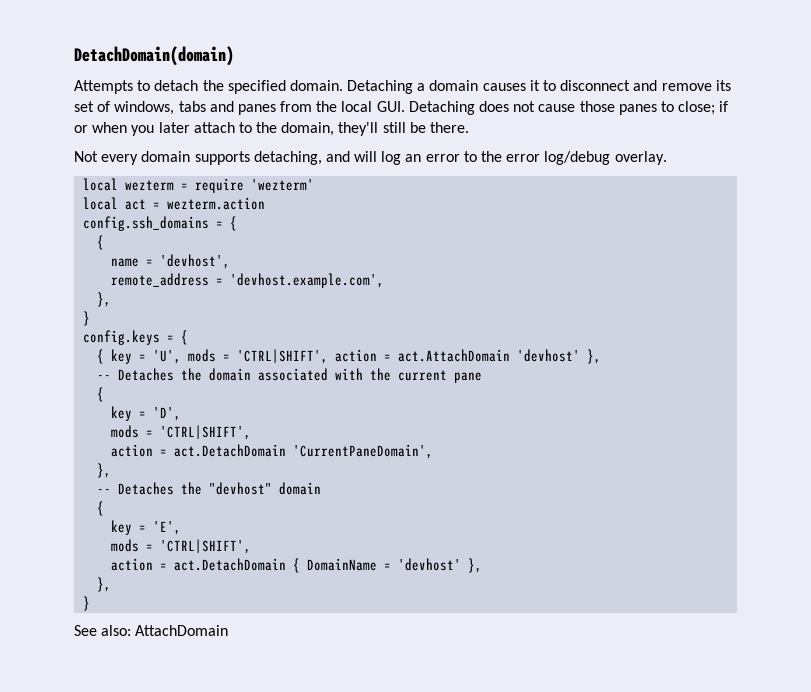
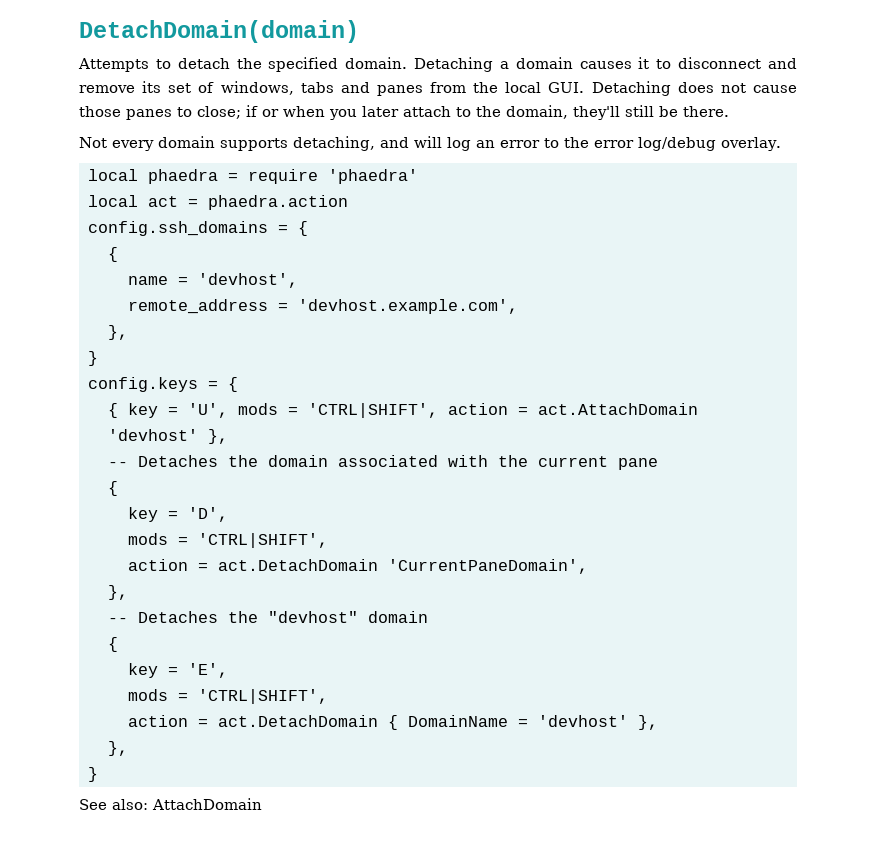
- local wezterm = require 'wezterm'
+ local phaedra = require 'phaedra'
- local act = wezterm.action
+ local act = phaedra.action

